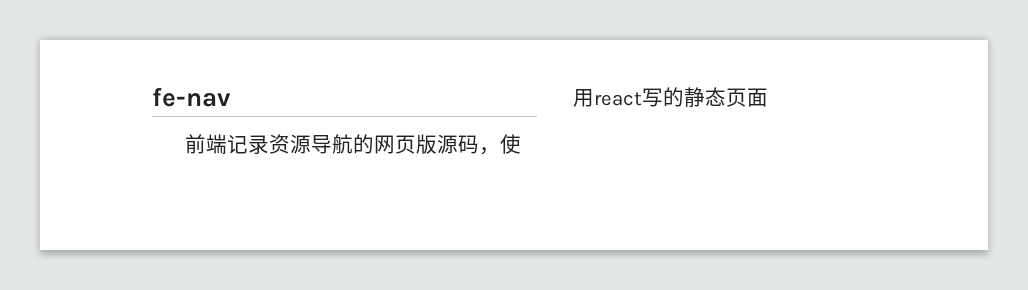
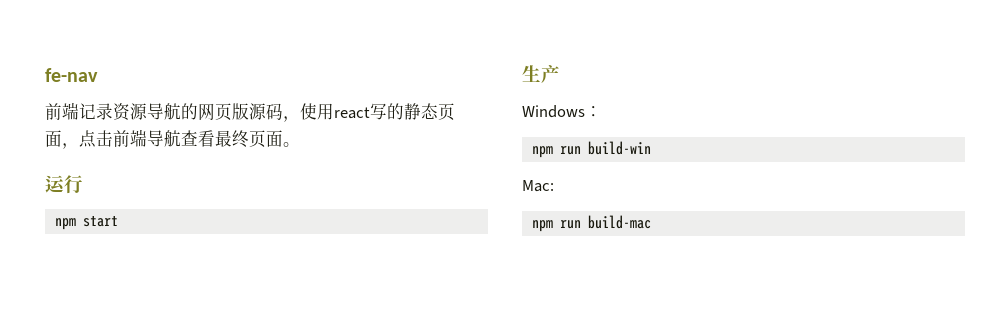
- 前端记录资源导航的网页版源码，使用react写的静态页面
+ 前端记录资源导航的网页版源码，使用react写的静态页面，点击前端导航查看最终页面。
+ 运行
+ npm start
+ 生产
+ Windows：
+ npm run build-win
+ Mac:
+ npm run build-mac

